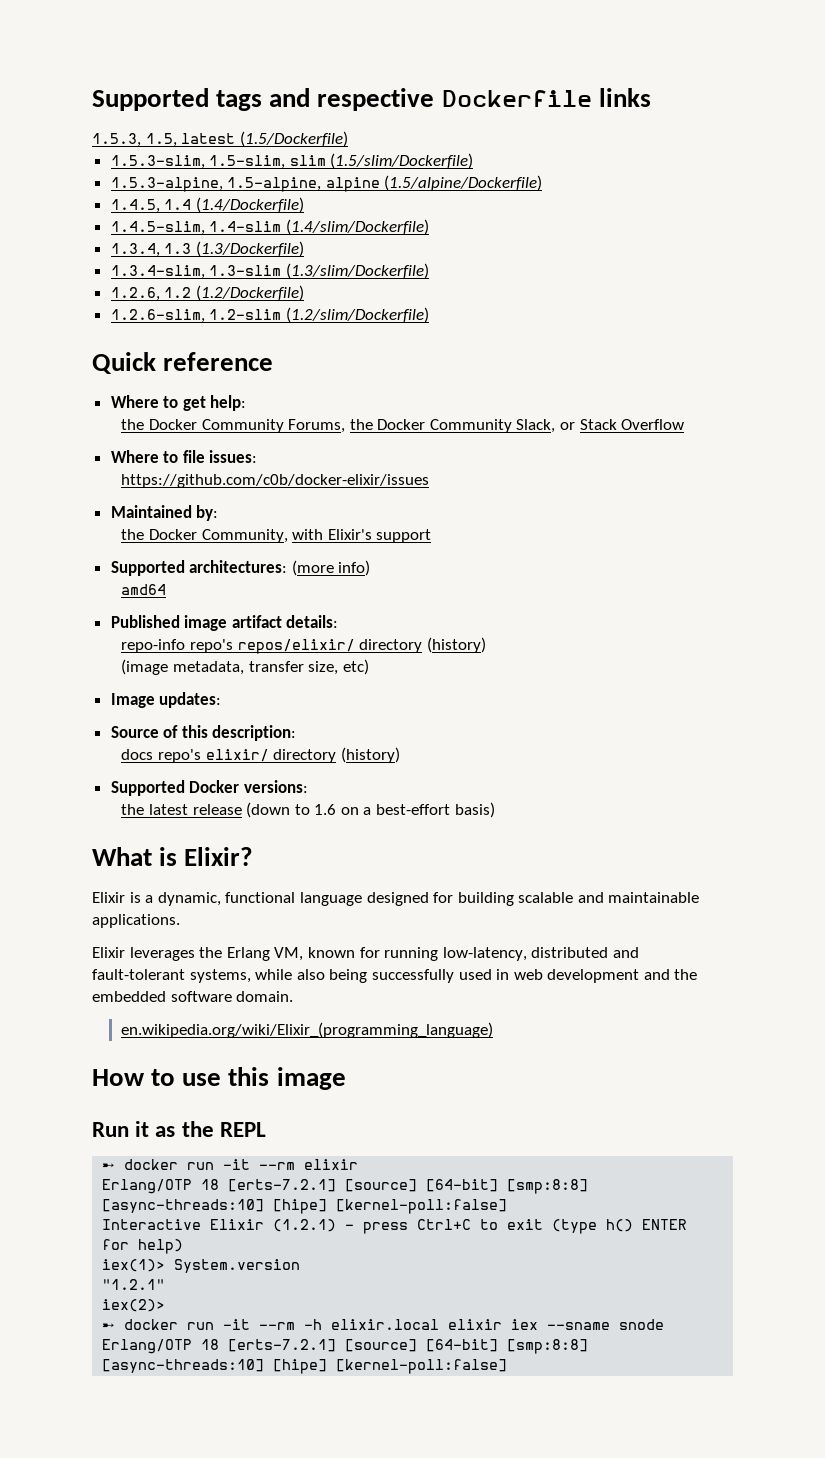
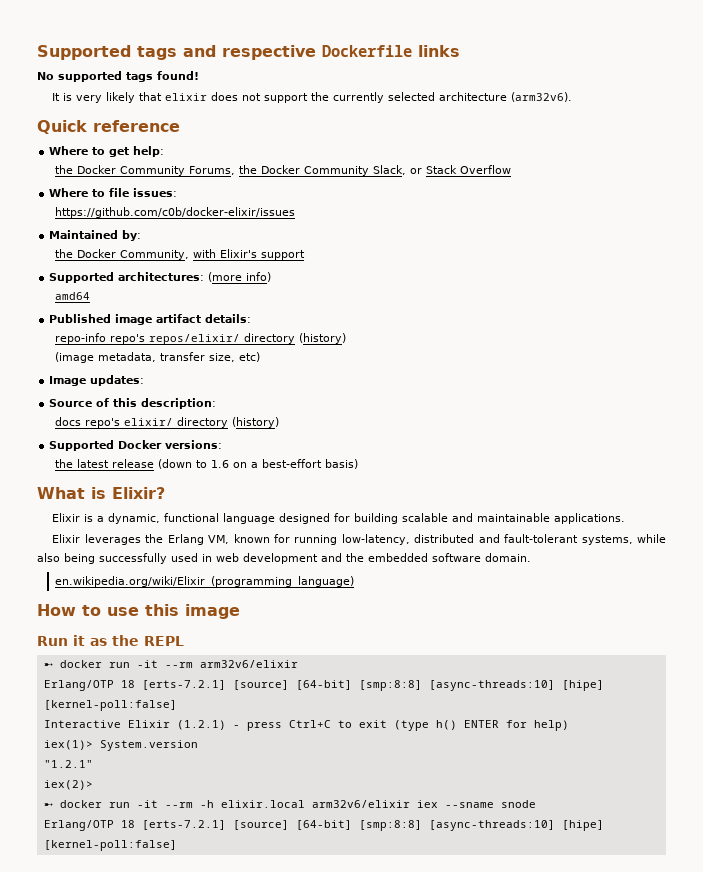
- 1.5.3, 1.5, latest (1.5/Dockerfile)
- 1.5.3-slim, 1.5-slim, slim (1.5/slim/Dockerfile)
- 1.5.3-alpine, 1.5-alpine, alpine (1.5/alpine/Dockerfile)
- 1.4.5, 1.4 (1.4/Dockerfile)
- 1.4.5-slim, 1.4-slim (1.4/slim/Dockerfile)
- 1.3.4, 1.3 (1.3/Dockerfile)
- 1.3.4-slim, 1.3-slim (1.3/slim/Dockerfile)
- 1.2.6, 1.2 (1.2/Dockerfile)
- 1.2.6-slim, 1.2-slim (1.2/slim/Dockerfile)
+ No supported tags found!
+ It is very likely that elixir does not support the currently selected architecture (arm32v6).
- ➸ docker run -it --rm elixir
+ ➸ docker run -it --rm arm32v6/elixir
- ➸ docker run -it --rm -h elixir.local elixir iex --sname snode
+ ➸ docker run -it --rm -h elixir.local arm32v6/elixir iex --sname snode

